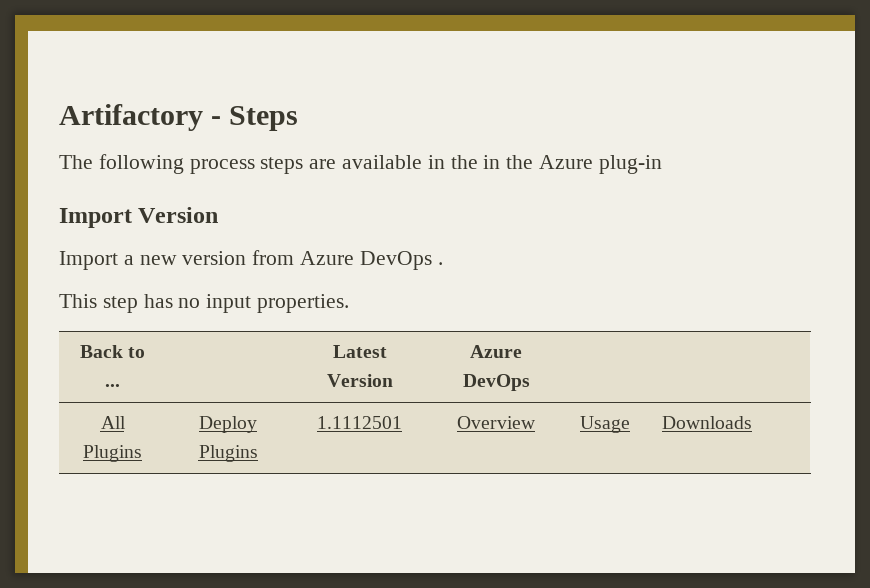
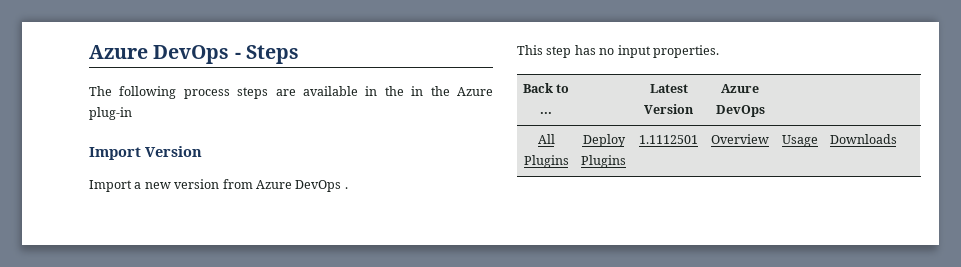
- Artifactory - Steps
+ Azure DevOps - Steps

